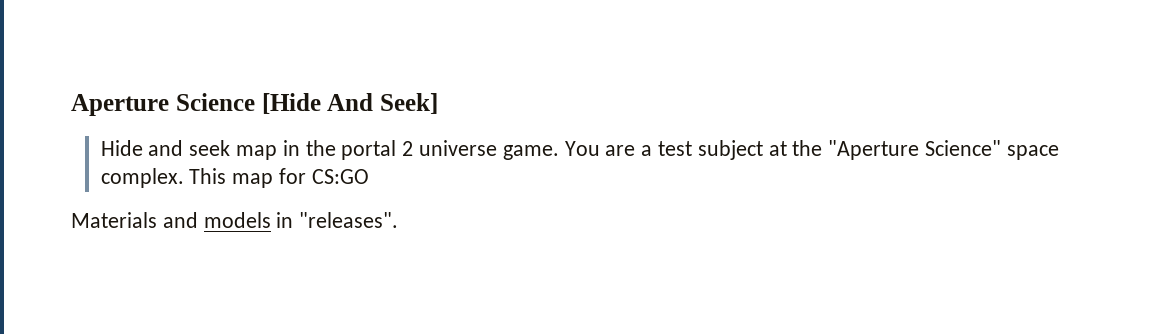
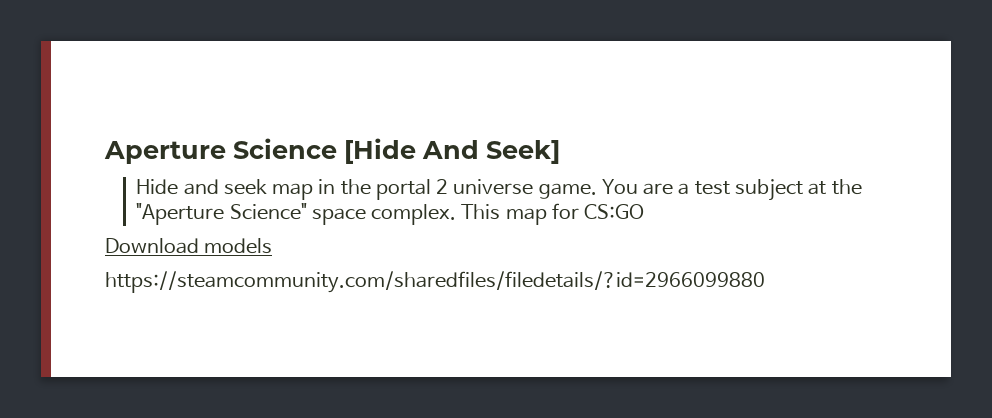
- Materials and models in "releases".
+ Download models
+ https://steamcommunity.com/sharedfiles/filedetails/?id=2966099880

